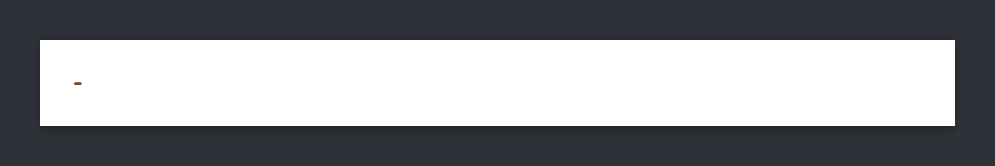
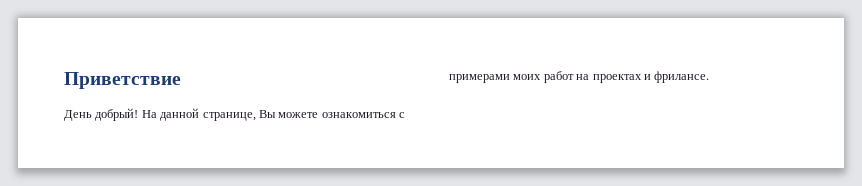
- -
+ Приветствие
+ День добрый! На данной странице, Вы можете ознакомиться с примерами моих работ на проектах и фрилансе.

